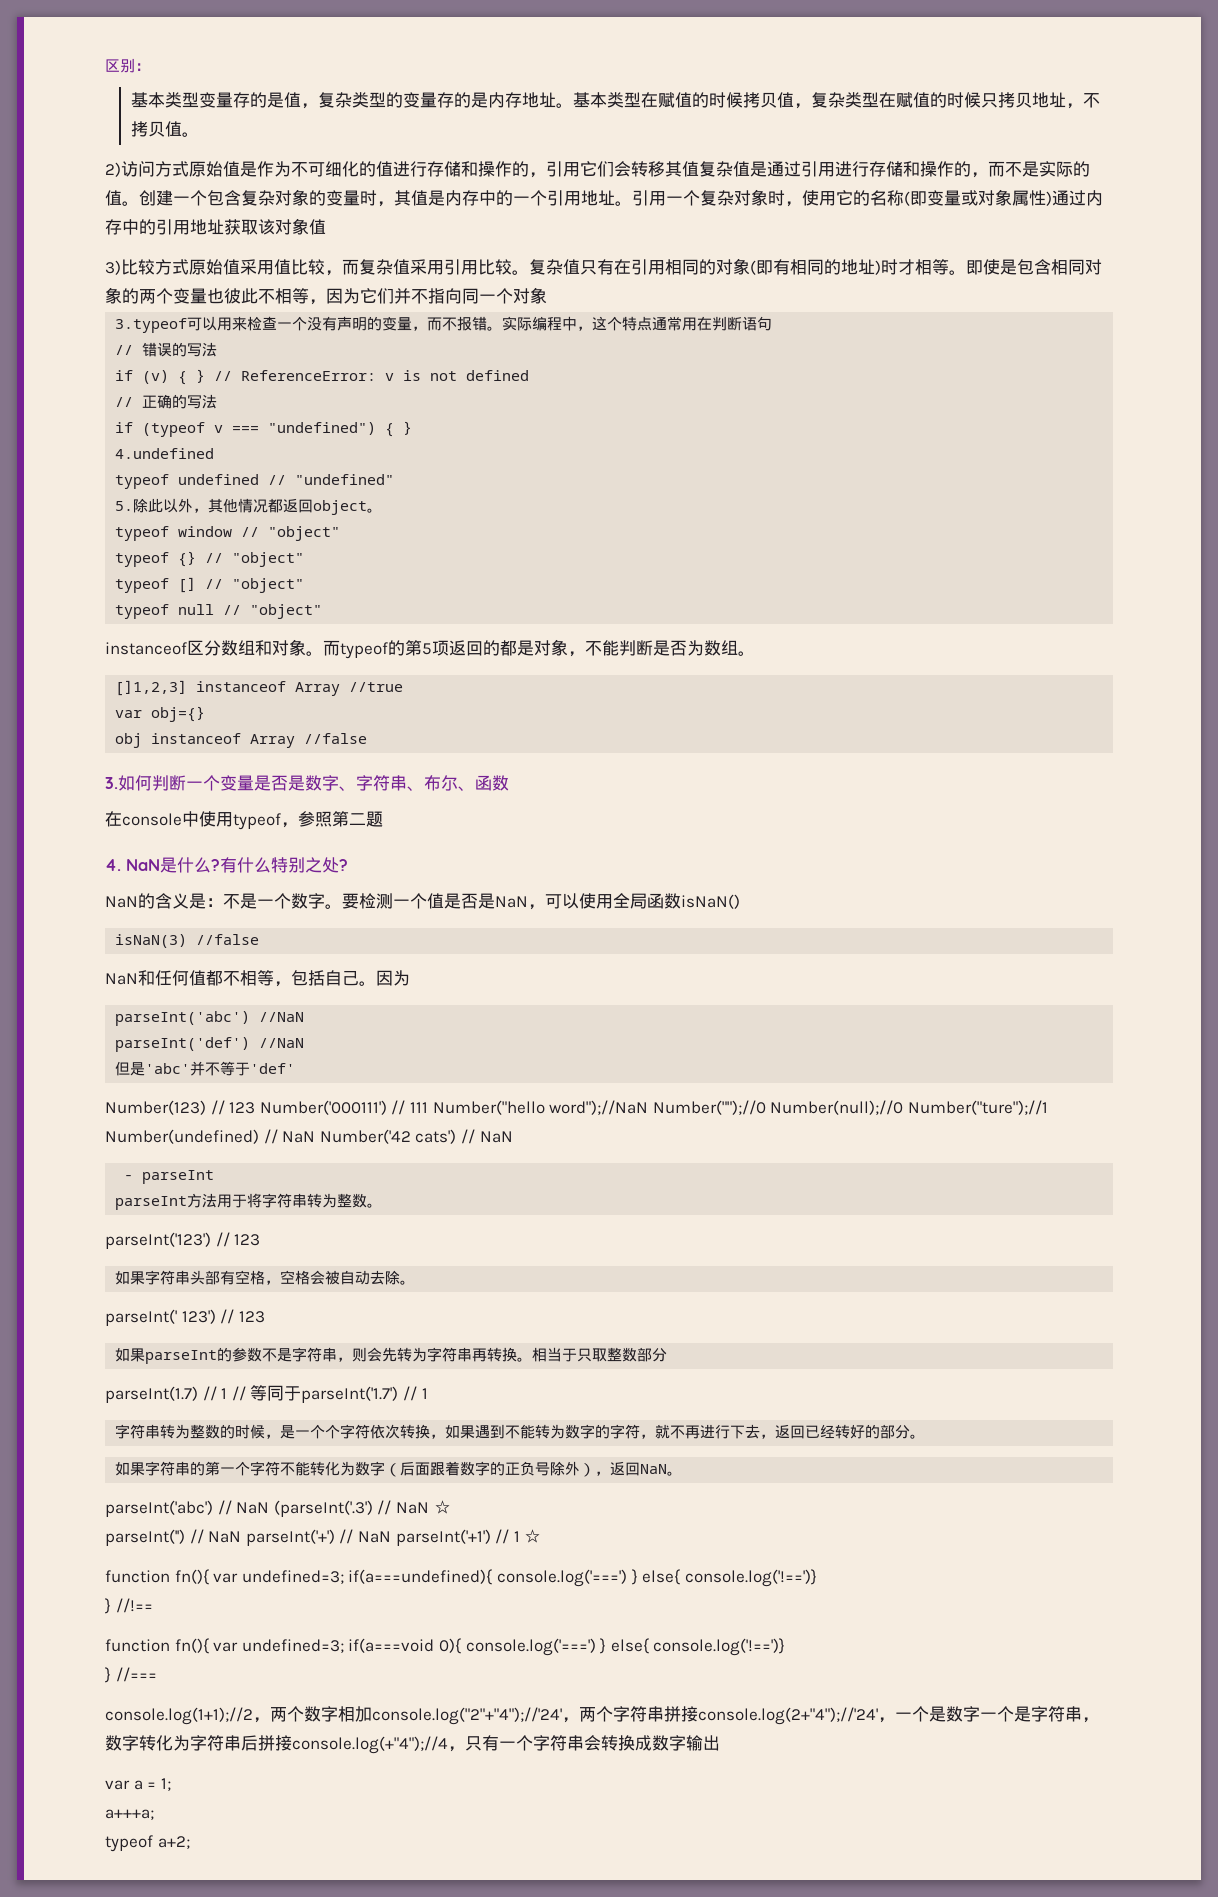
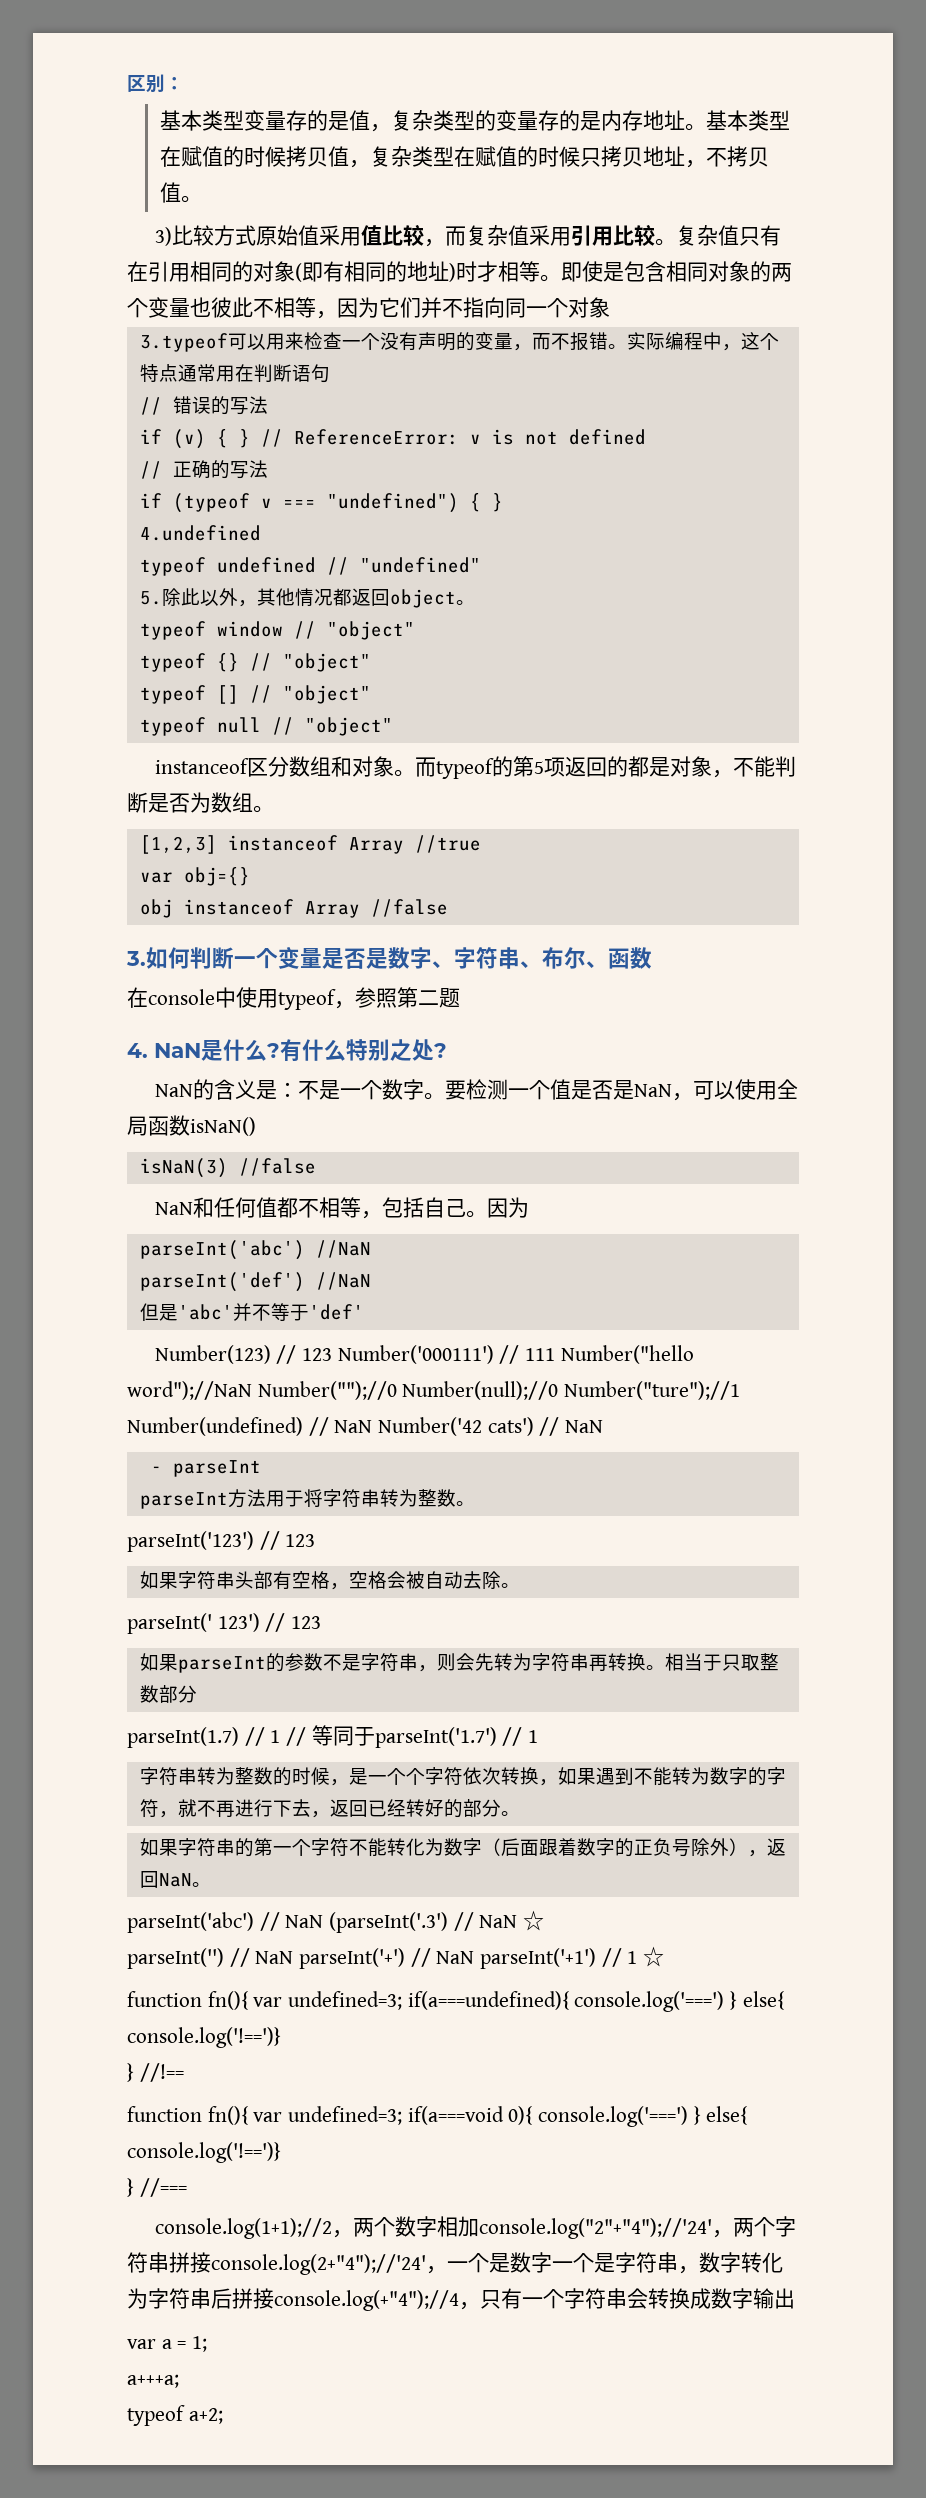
- 2)访问方式原始值是作为不可细化的值进行存储和操作的，引用它们会转移其值复杂值是通过引用进行存储和操作的，而不是实际的值。创建一个包含复杂对象的变量时，其值是内存中的一个引用地址。引用一个复杂对象时，使用它的名称(即变量或对象属性)通过内存中的引用地址获取该对象值
- []1,2,3] instanceof Array //true
+ [1,2,3] instanceof Array //true

